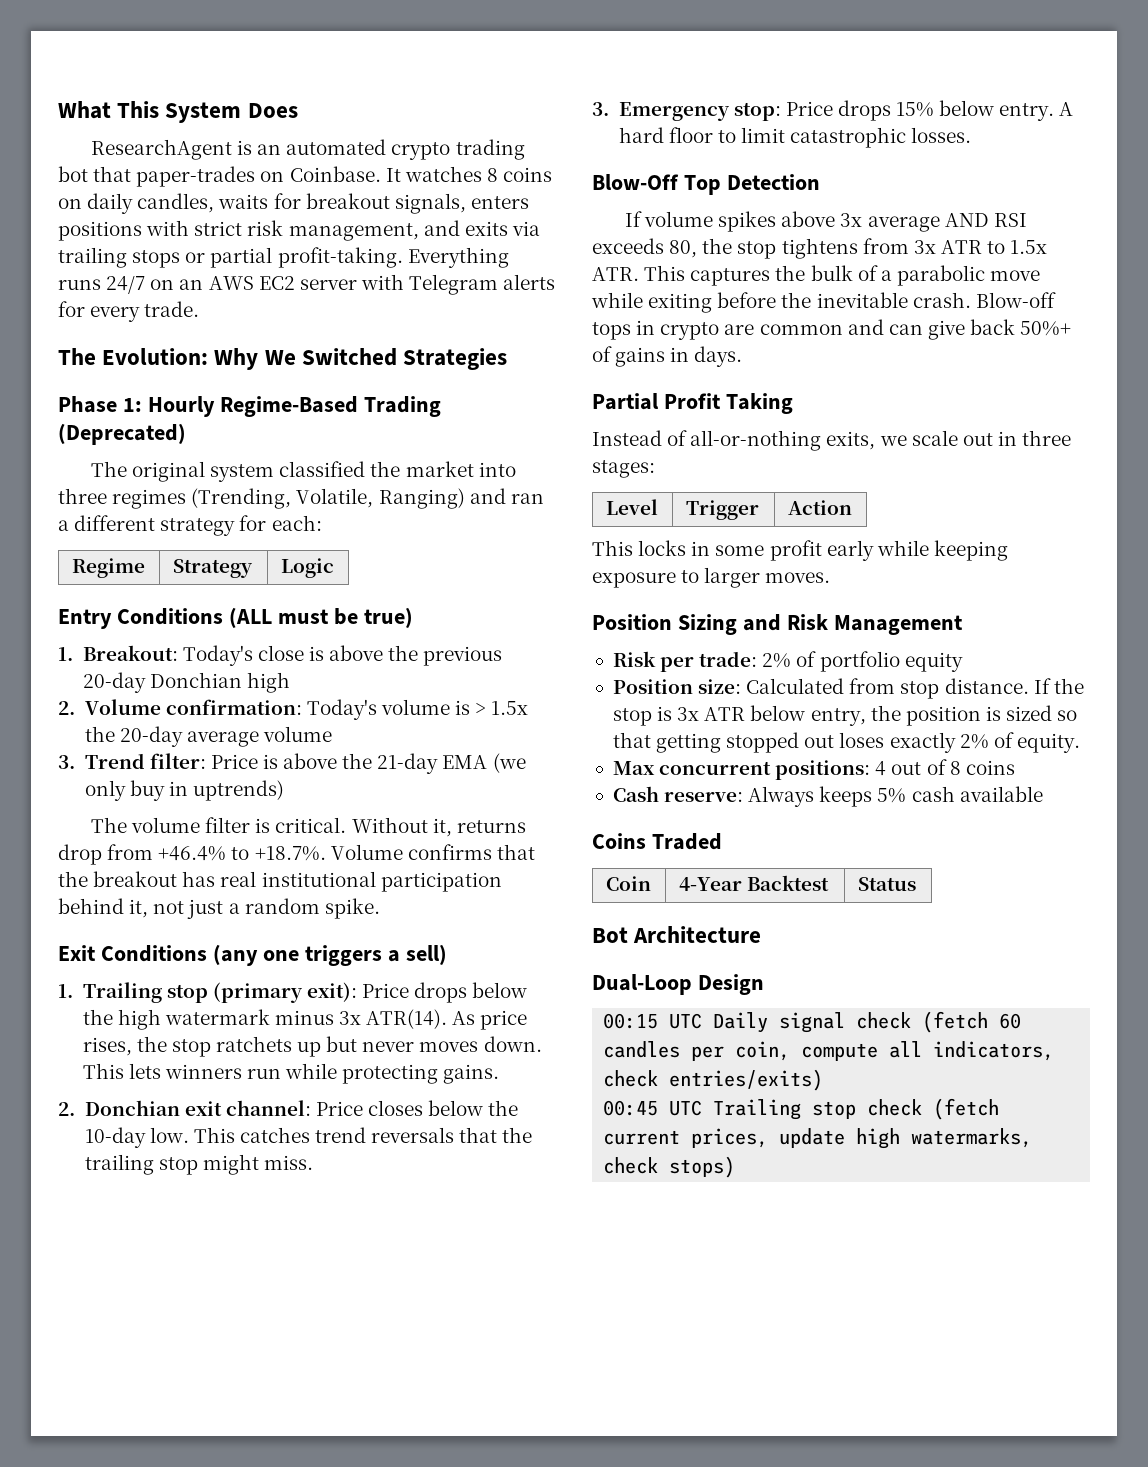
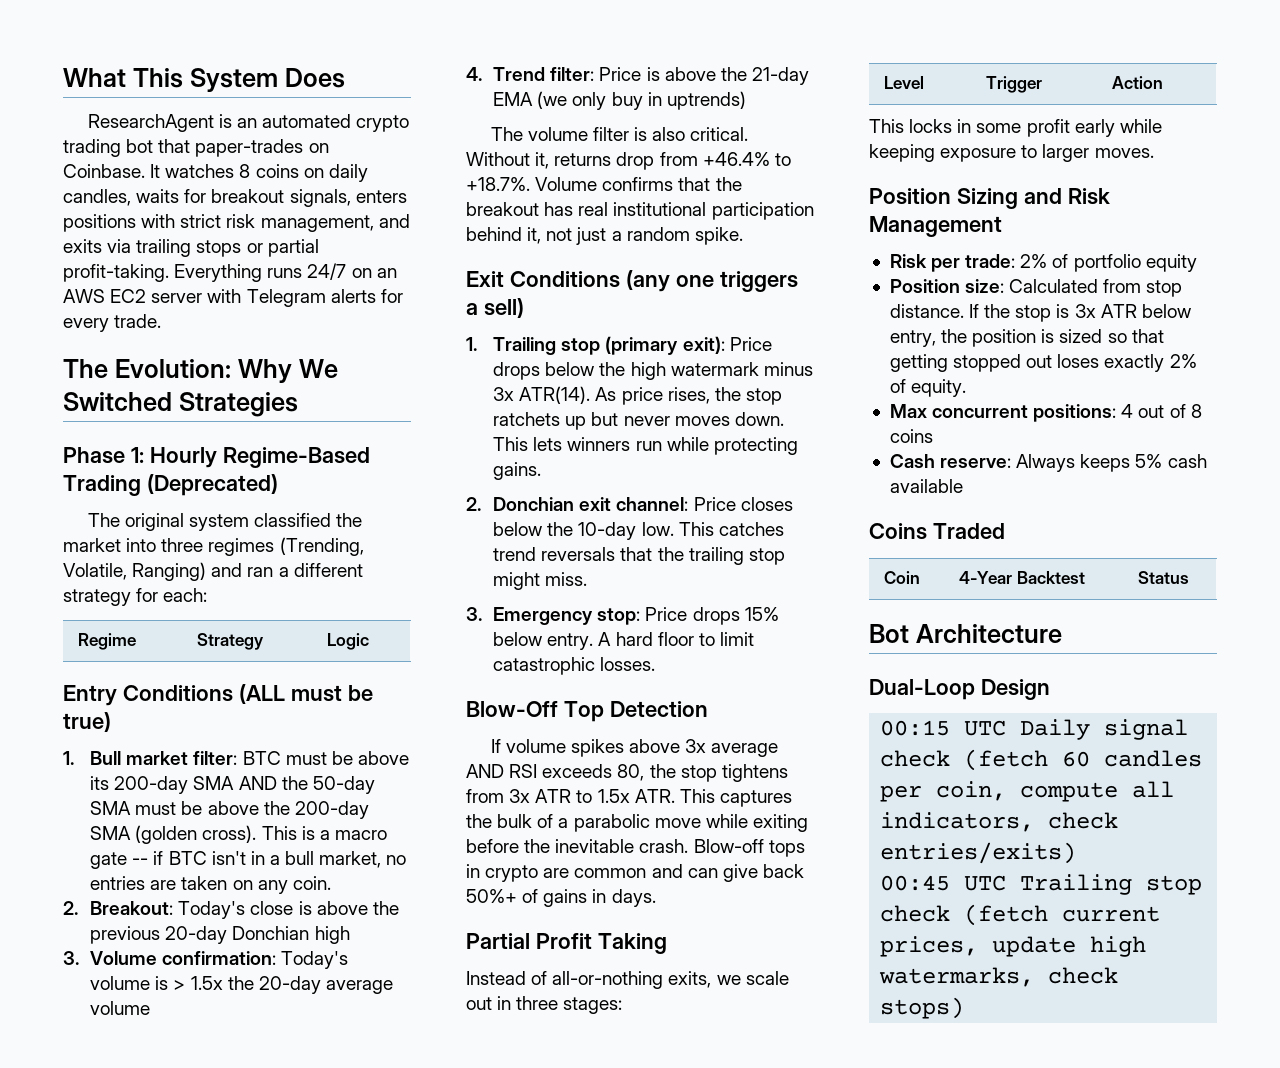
- 1. Breakout: Today's close is above the previous 20-day Donchian high
+ 1. Bull market filter: BTC must be above its 200-day SMA AND the 50-day SMA must be above the 200-day SMA (golden cross). This is a macro gate -- if BTC isn't in a bull market, no entries are taken on any coin.
+ 2. Breakout: Today's close is above the previous 20-day Donchian high
- 2. Volume confirmation: Today's volume is > 1.5x the 20-day average volume
+ 3. Volume confirmation: Today's volume is > 1.5x the 20-day average volume
- 3. Trend filter: Price is above the 21-day EMA (we only buy in uptrends)
+ 4. Trend filter: Price is above the 21-day EMA (we only buy in uptrends)
- The volume filter is critical.
+ The volume filter is also critical.

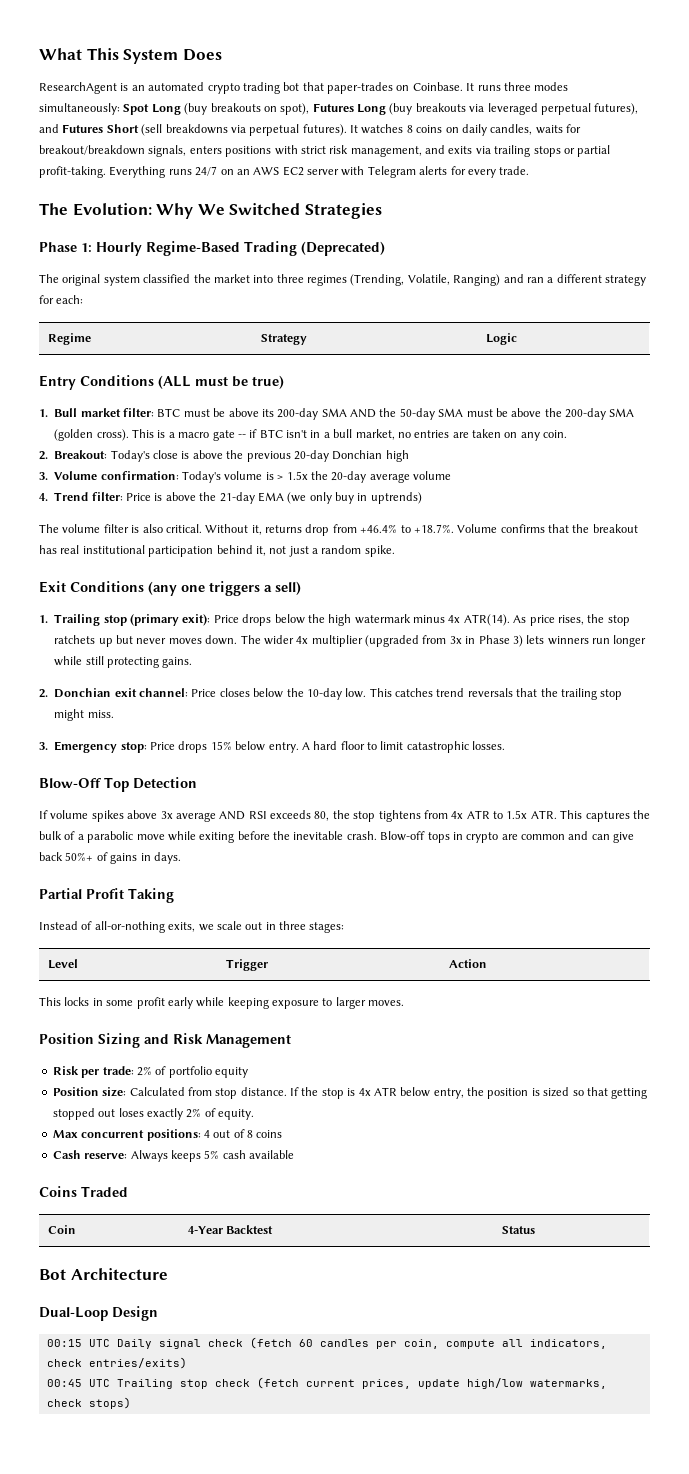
- It watches 8 coins on daily candles, waits for breakout signals, enters positions with strict risk management, and exits via trailing stops or partial profit-taking.
+ It runs three modes simultaneously: Spot Long (buy breakouts on spot), Futures Long (buy breakouts via leveraged perpetual futures), and Futures Short (sell breakdowns via perpetual futures). It watches 8 coins on daily candles, waits for breakout/breakdown signals, enters positions with strict risk management, and exits via trailing stops or partial profit-taking.
- 1. Trailing stop (primary exit): Price drops below the high watermark minus 3x ATR(14).
+ 1. Trailing stop (primary exit): Price drops below the high watermark minus 4x ATR(14).
- This lets winners run while protecting gains.
+ The wider 4x multiplier (upgraded from 3x in Phase 3) lets winners run longer while still protecting gains.
- If volume spikes above 3x average AND RSI exceeds 80, the stop tightens from 3x ATR to 1.5x ATR. This captures the bulk of a parabolic move while exiting before the inevitable crash.
+ If volume spikes above 3x average AND RSI exceeds 80, the stop tightens from 4x ATR to 1.5x ATR. This captures the bulk of a parabolic move while exiting before the inevitable crash.
- If the stop is 3x ATR below entry, the position is sized so that getting stopped out loses exactly 2% of equity.
+ If the stop is 4x ATR below entry, the position is sized so that getting stopped out loses exactly 2% of equity.
- 00:45 UTC Trailing stop check (fetch current prices, update high watermarks, check stops)
+ 00:45 UTC Trailing stop check (fetch current prices, update high/low watermarks, check stops)

